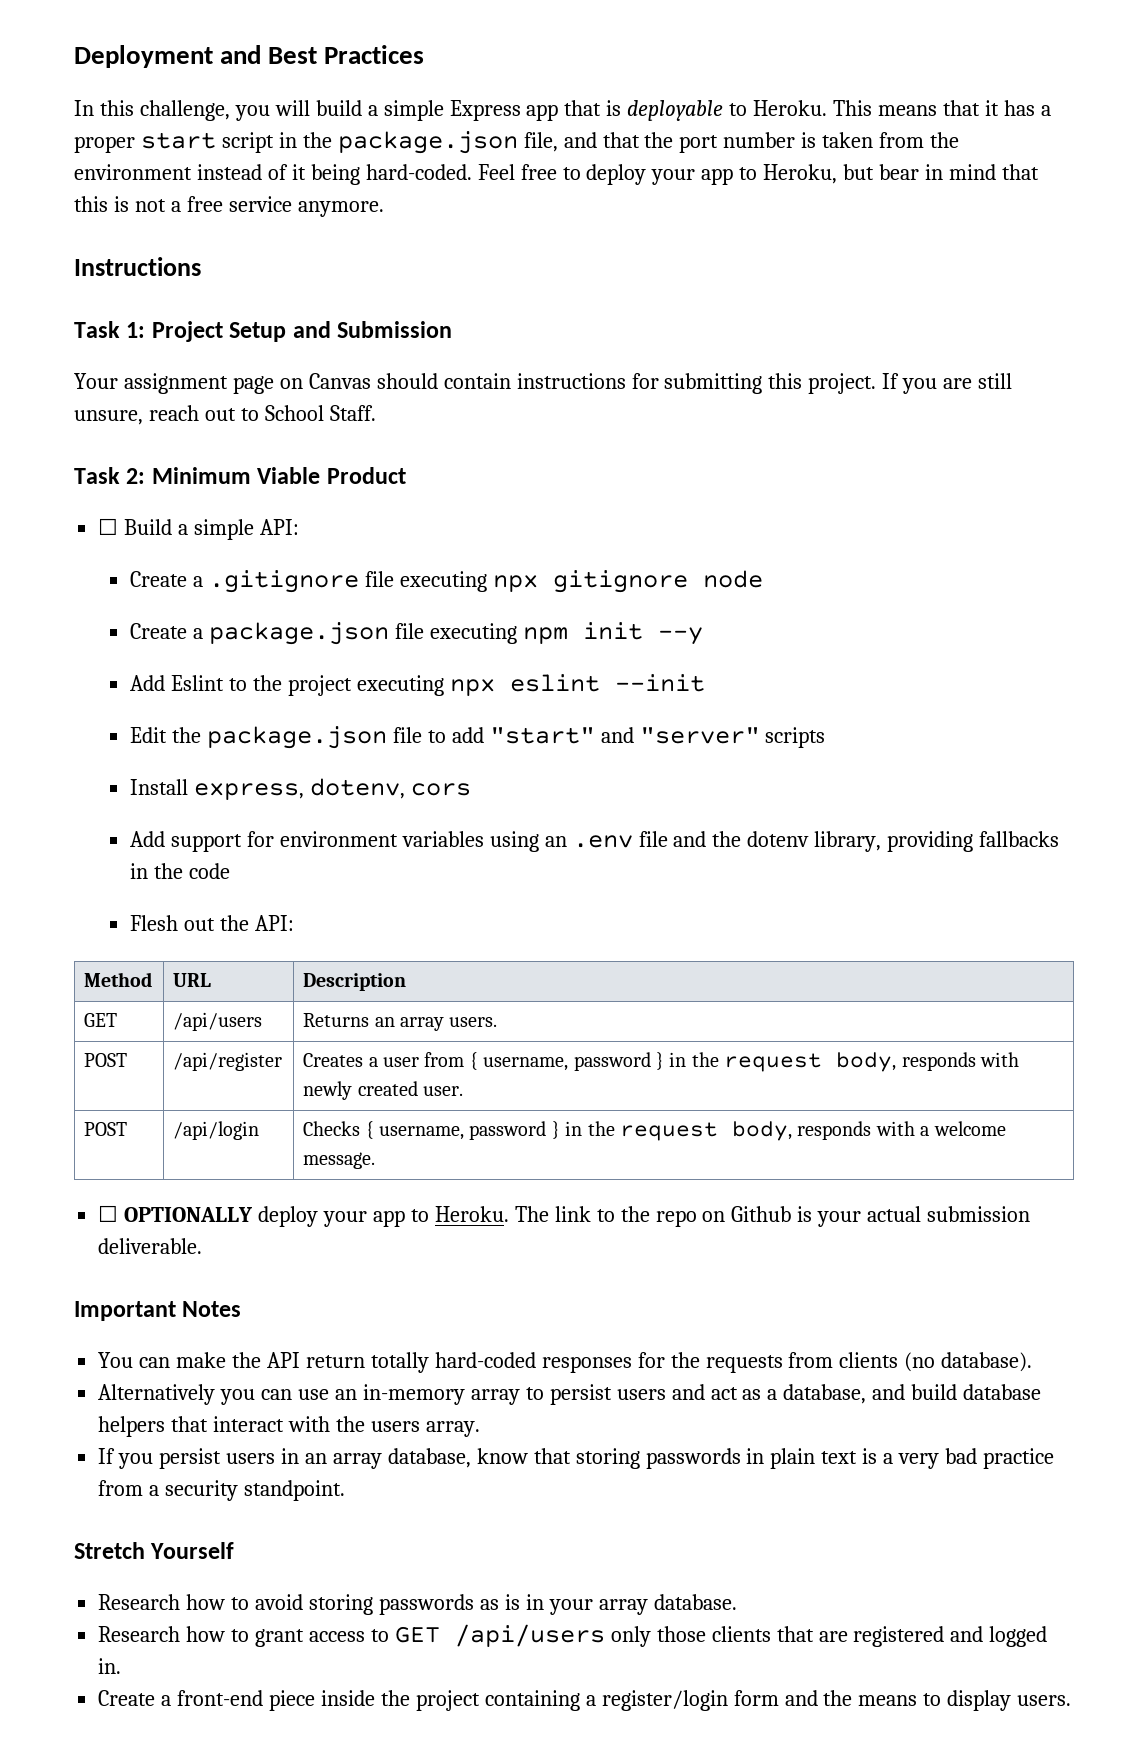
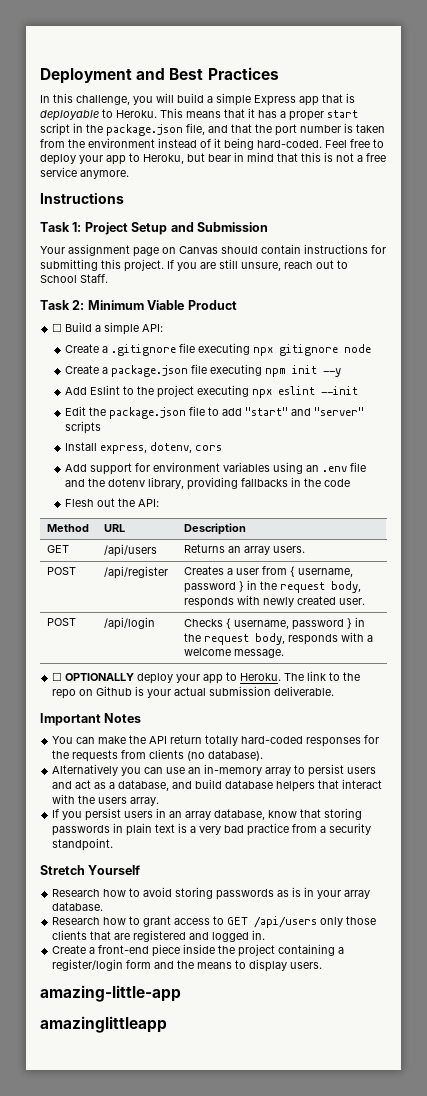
+ amazing-little-app
+ amazinglittleapp

